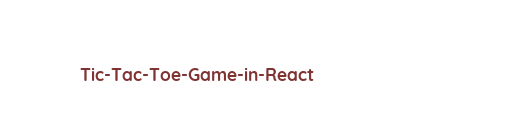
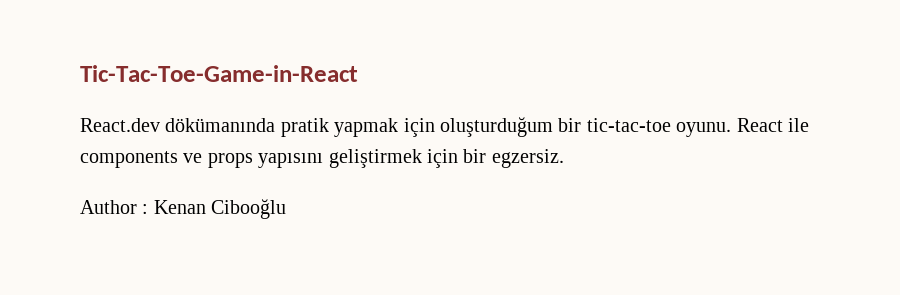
+ React.dev dökümanında pratik yapmak için oluşturduğum bir tic-tac-toe oyunu. React ile components ve props yapısını geliştirmek için bir egzersiz.
+ Author : Kenan Cibooğlu

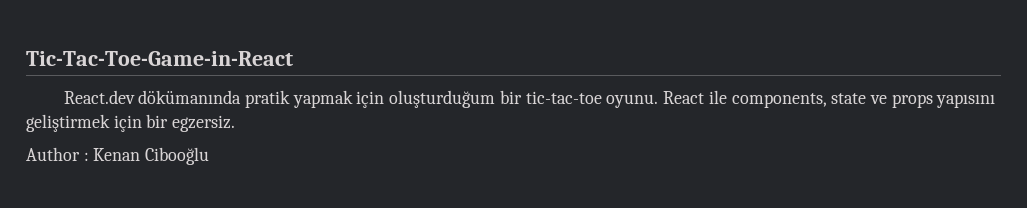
- React ile components ve props yapısını geliştirmek için bir egzersiz.
+ React ile components, state ve props yapısını geliştirmek için bir egzersiz.

